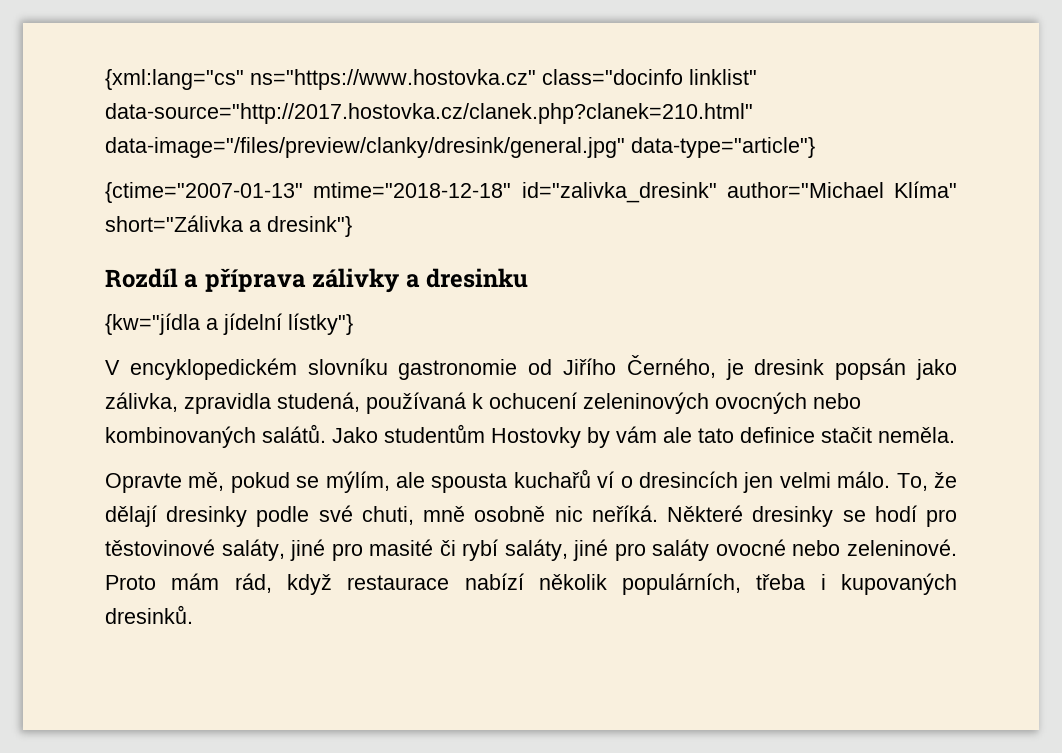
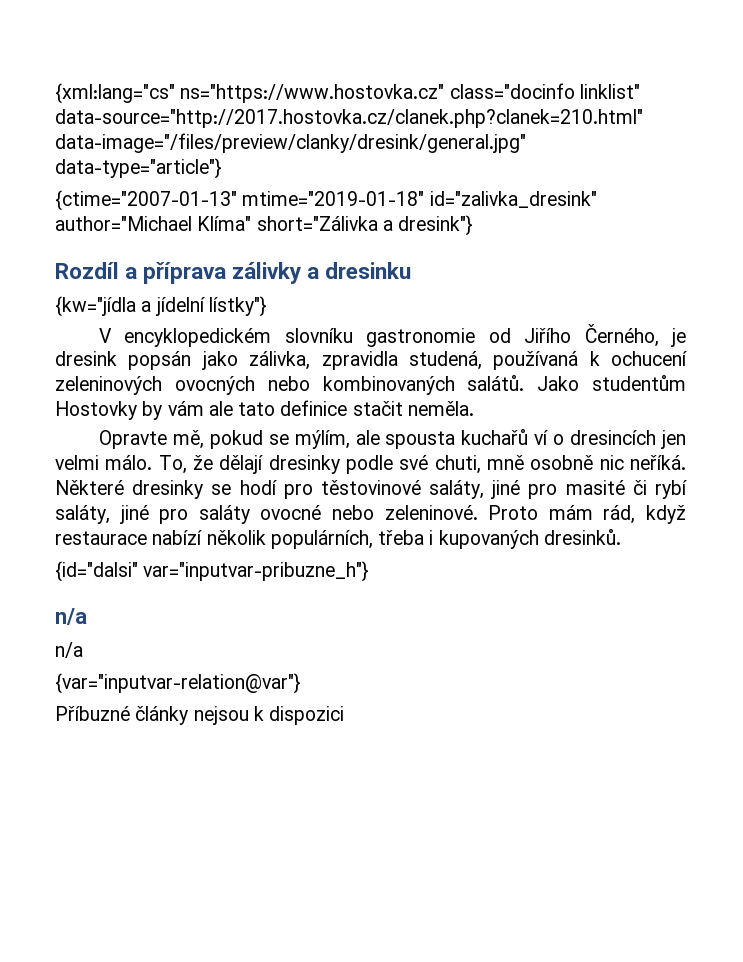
- {ctime="2007-01-13" mtime="2018-12-18" id="zalivka_dresink" author="Michael Klíma" short="Zálivka a dresink"}
+ {ctime="2007-01-13" mtime="2019-01-18" id="zalivka_dresink" author="Michael Klíma" short="Zálivka a dresink"}
+ {id="dalsi" var="inputvar-pribuzne_h"}
+ n/a
+ n/a
+ {var="inputvar-relation@var"}
+ Příbuzné články nejsou k dispozici

